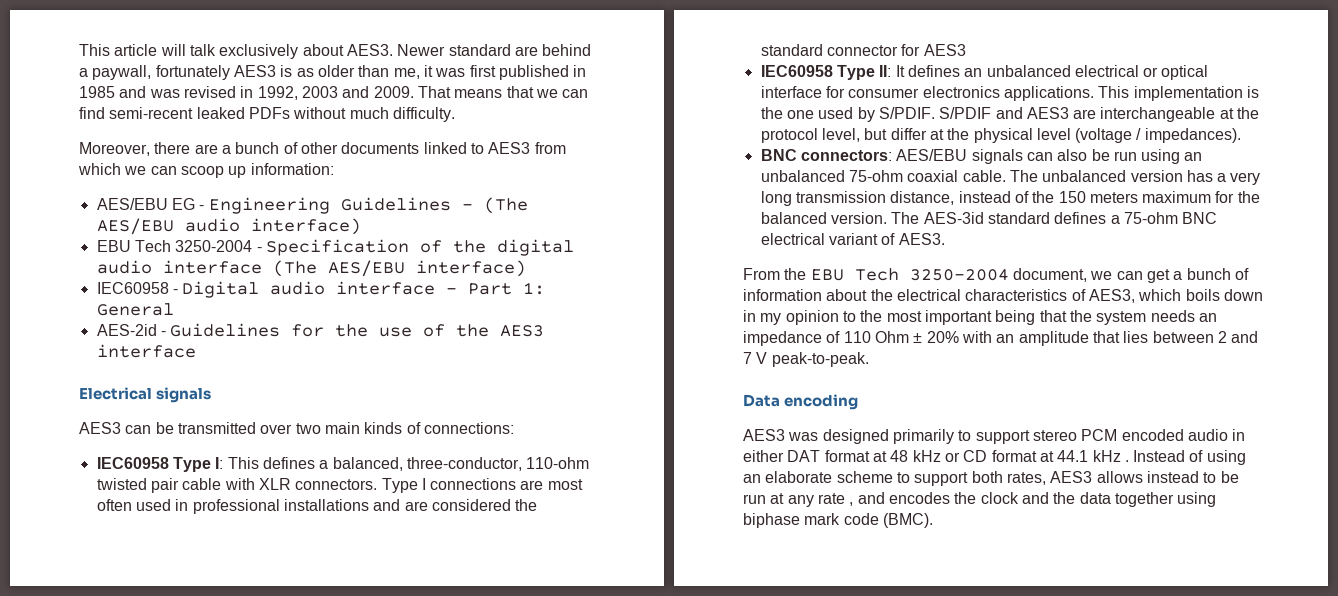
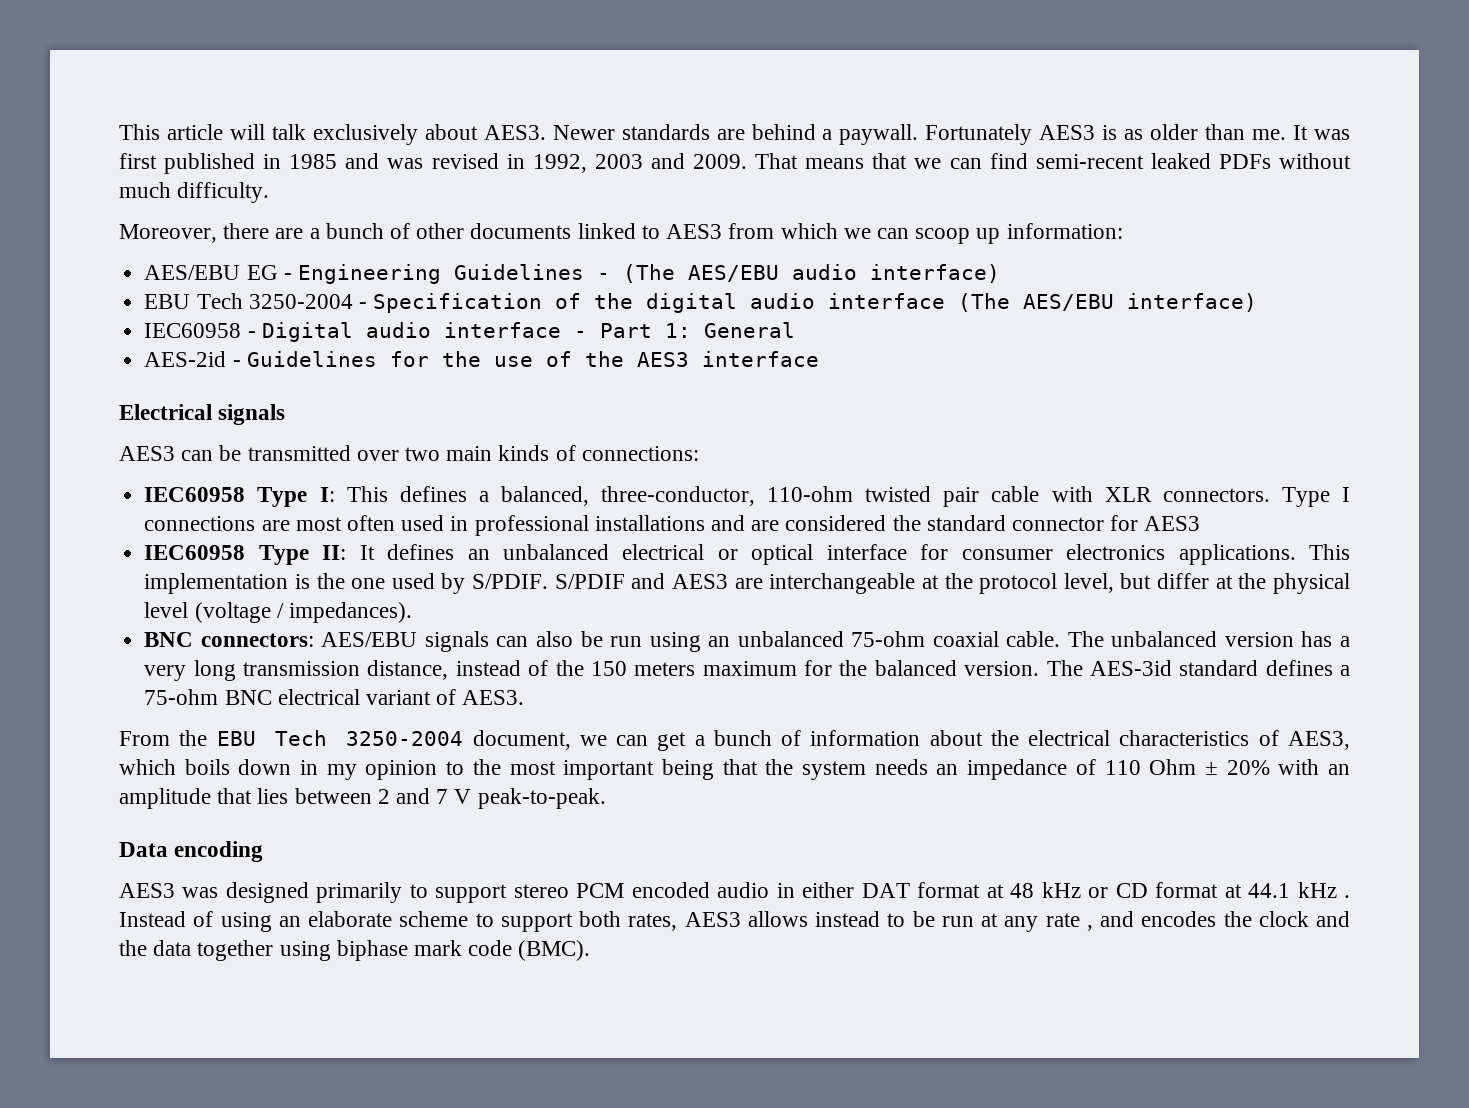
- Newer standard are behind a paywall, fortunately AES3 is as older than me, it was first published in 1985 and was revised in 1992, 2003 and 2009.
+ Newer standards are behind a paywall. Fortunately AES3 is as older than me. It was first published in 1985 and was revised in 1992, 2003 and 2009.

